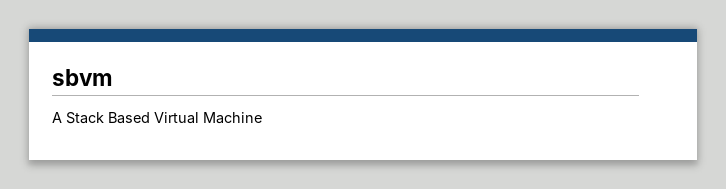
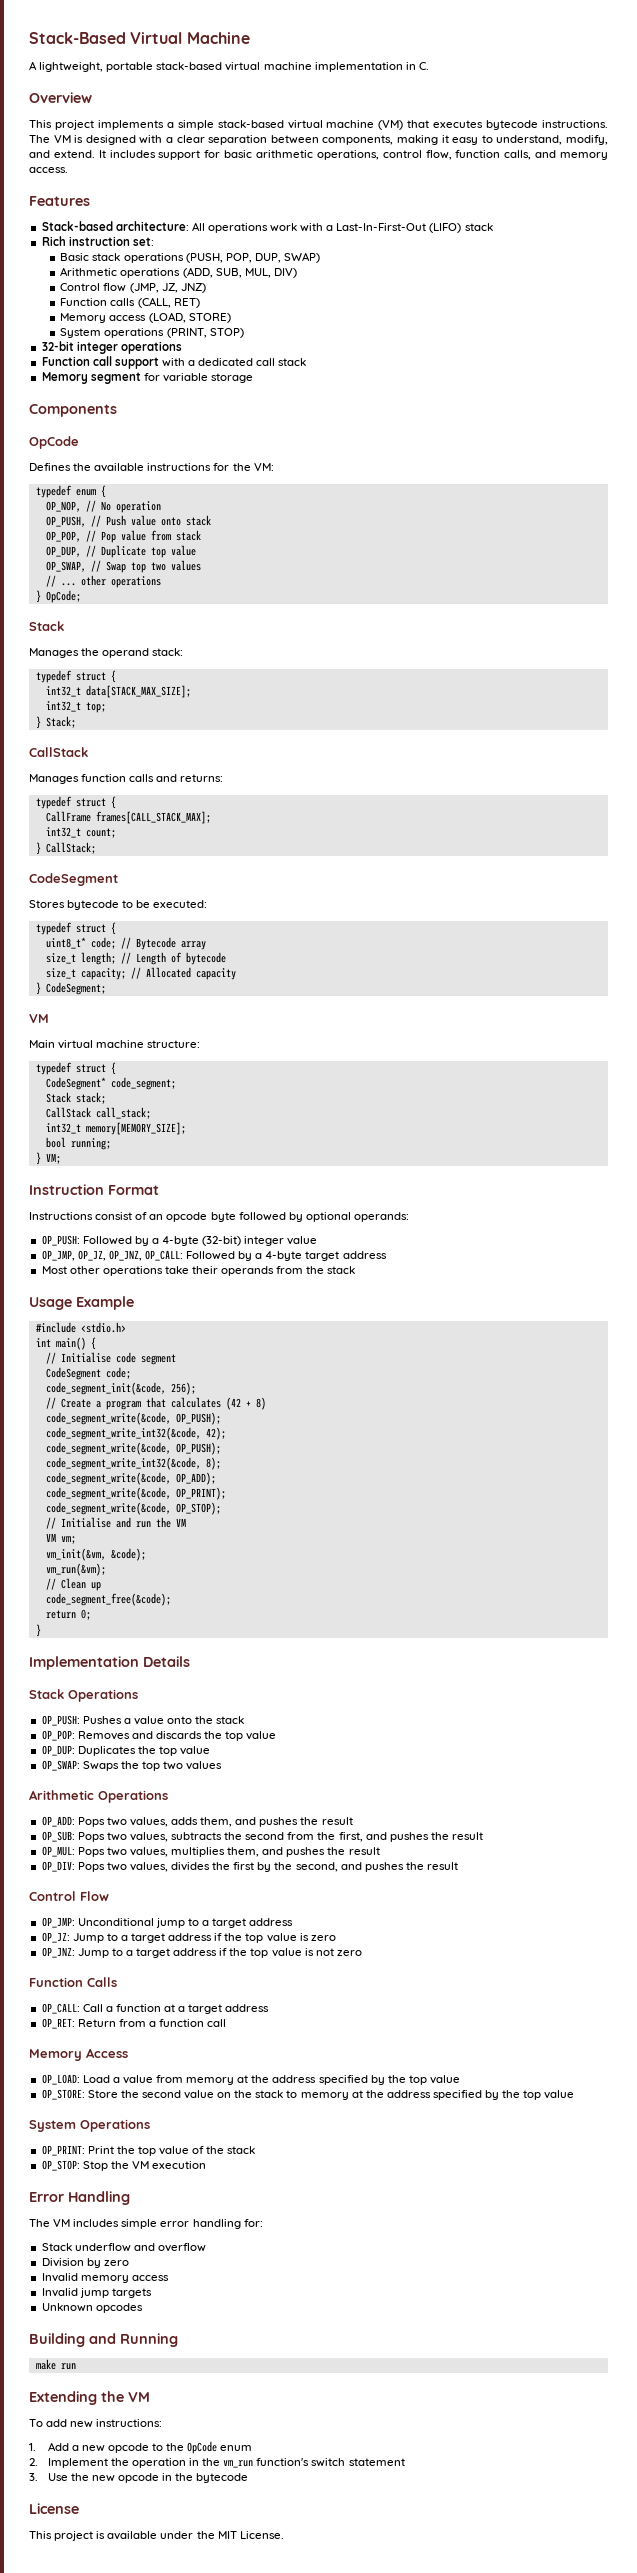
- sbvm
- A Stack Based Virtual Machine
+ Stack-Based Virtual Machine
+ A lightweight, portable stack-based virtual machine implementation in C.
+ Overview
+ This project implements a simple stack-based virtual machine (VM) that executes bytecode instructions. The VM is designed with a clear separation between components, making it easy to understand, modify, and extend. It includes support for basic arithmetic operations, control flow, function calls, and memory access.
+ Features
+ Stack-based architecture: All operations work with a Last-In-First-Out (LIFO) stack
+ Rich instruction set:
+ Basic stack operations (PUSH, POP, DUP, SWAP)
+ Arithmetic operations (ADD, SUB, MUL, DIV)
+ Control flow (JMP, JZ, JNZ)
+ Function calls (CALL, RET)
+ Memory access (LOAD, STORE)
+ System operations (PRINT, STOP)
+ 32-bit integer operations
+ Function call support with a dedicated call stack
+ Memory segment for variable storage
+ Components
+ OpCode
+ Defines the available instructions for the VM:
+ typedef enum {
+ OP_NOP, // No operation
+ OP_PUSH, // Push value onto stack
+ OP_POP, // Pop value from stack
+ OP_DUP, // Duplicate top value
+ OP_SWAP, // Swap top two values
+ // ... other operations
+ } OpCode;
+ Stack
+ Manages the operand stack:
+ typedef struct {
+ int32_t data[STACK_MAX_SIZE];
+ int32_t top;
+ } Stack;
+ CallStack
+ Manages function calls and returns:
+ typedef struct {
+ CallFrame frames[CALL_STACK_MAX];
+ int32_t count;
+ } CallStack;
+ CodeSegment
+ Stores bytecode to be executed:
+ typedef struct {
+ uint8_t* code; // Bytecode array
+ size_t length; // Length of bytecode
+ size_t capacity; // Allocated capacity
+ } CodeSegment;
+ VM
+ Main virtual machine structure:
+ typedef struct {
+ CodeSegment* code_segment;
+ Stack stack;
+ CallStack call_stack;
+ int32_t memory[MEMORY_SIZE];
+ bool running;
+ } VM;
+ Instruction Format
+ Instructions consist of an opcode byte followed by optional operands:
+ OP_PUSH: Followed by a 4-byte (32-bit) integer value
+ OP_JMP, OP_JZ, OP_JNZ, OP_CALL: Followed by a 4-byte target address
+ Most other operations take their operands from the stack
+ Usage Example
+ #include <stdio.h>
+ int main() {
+ // Initialise code segment
+ CodeSegment code;
+ code_segment_init(&code, 256);
+ // Create a program that calculates (42 + 8)
+ code_segment_write(&code, OP_PUSH);
+ code_segment_write_int32(&code, 42);
+ code_segment_write(&code, OP_PUSH);
+ code_segment_write_int32(&code, 8);
+ code_segment_write(&code, OP_ADD);
+ code_segment_write(&code, OP_PRINT);
+ code_segment_write(&code, OP_STOP);
+ // Initialise and run the VM
+ VM vm;
+ vm_init(&vm, &code);
+ vm_run(&vm);
+ // Clean up
+ code_segment_free(&code);
+ return 0;
+ }
+ Implementation Details
+ Stack Operations
+ OP_PUSH: Pushes a value onto the stack
+ OP_POP: Removes and discards the top value
+ OP_DUP: Duplicates the top value
+ OP_SWAP: Swaps the top two values
+ Arithmetic Operations
+ OP_ADD: Pops two values, adds them, and pushes the result
+ OP_SUB: Pops two values, subtracts the second from the first, and pushes the result
+ OP_MUL: Pops two values, multiplies them, and pushes the result
+ OP_DIV: Pops two values, divides the first by the second, and pushes the result
+ Control Flow
+ OP_JMP: Unconditional jump to a target address
+ OP_JZ: Jump to a target address if the top value is zero
+ OP_JNZ: Jump to a target address if the top value is not zero
+ Function Calls
+ OP_CALL: Call a function at a target address
+ OP_RET: Return from a function call
+ Memory Access
+ OP_LOAD: Load a value from memory at the address specified by the top value
+ OP_STORE: Store the second value on the stack to memory at the address specified by the top value
+ System Operations
+ OP_PRINT: Print the top value of the stack
+ OP_STOP: Stop the VM execution
+ Error Handling
+ The VM includes simple error handling for:
+ Stack underflow and overflow
+ Division by zero
+ Invalid memory access
+ Invalid jump targets
+ Unknown opcodes
+ Building and Running
+ make run
+ Extending the VM
+ To add new instructions:
+ 1. Add a new opcode to the OpCode enum
+ 2. Implement the operation in the vm_run function's switch statement
+ 3. Use the new opcode in the bytecode
+ License
+ This project is available under the MIT License.

